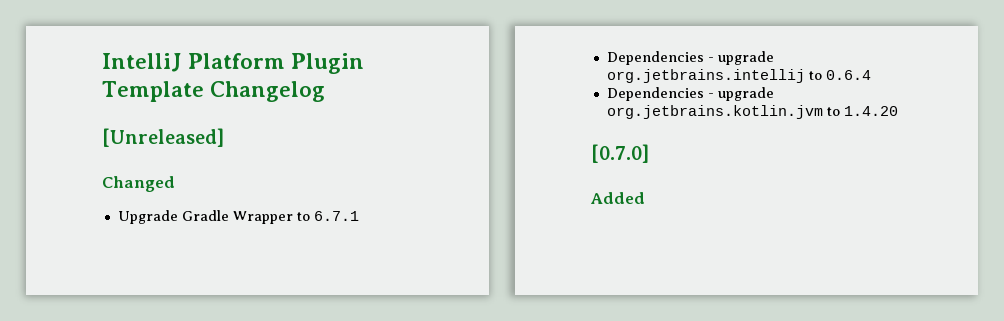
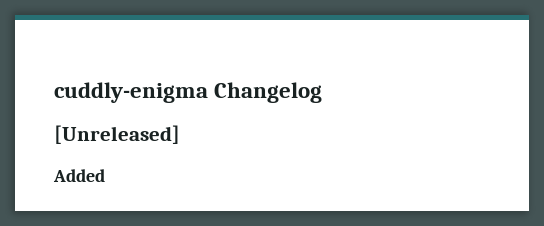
- IntelliJ Platform Plugin Template Changelog
+ cuddly-enigma Changelog
  [Unreleased]
- Changed
- Upgrade Gradle Wrapper to 6.7.1
- Dependencies - upgrade org.jetbrains.intellij to 0.6.4
- Dependencies - upgrade org.jetbrains.kotlin.jvm to 1.4.20
- [0.7.0]

